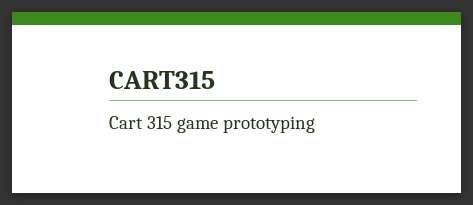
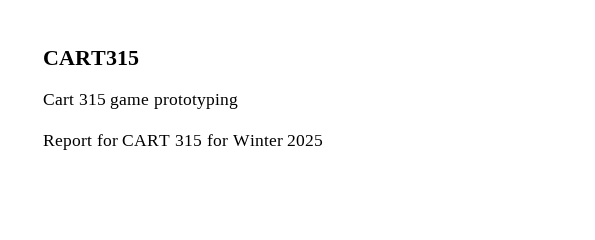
+ Report for CART 315 for Winter 2025

